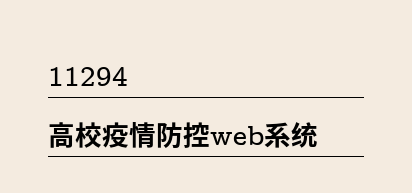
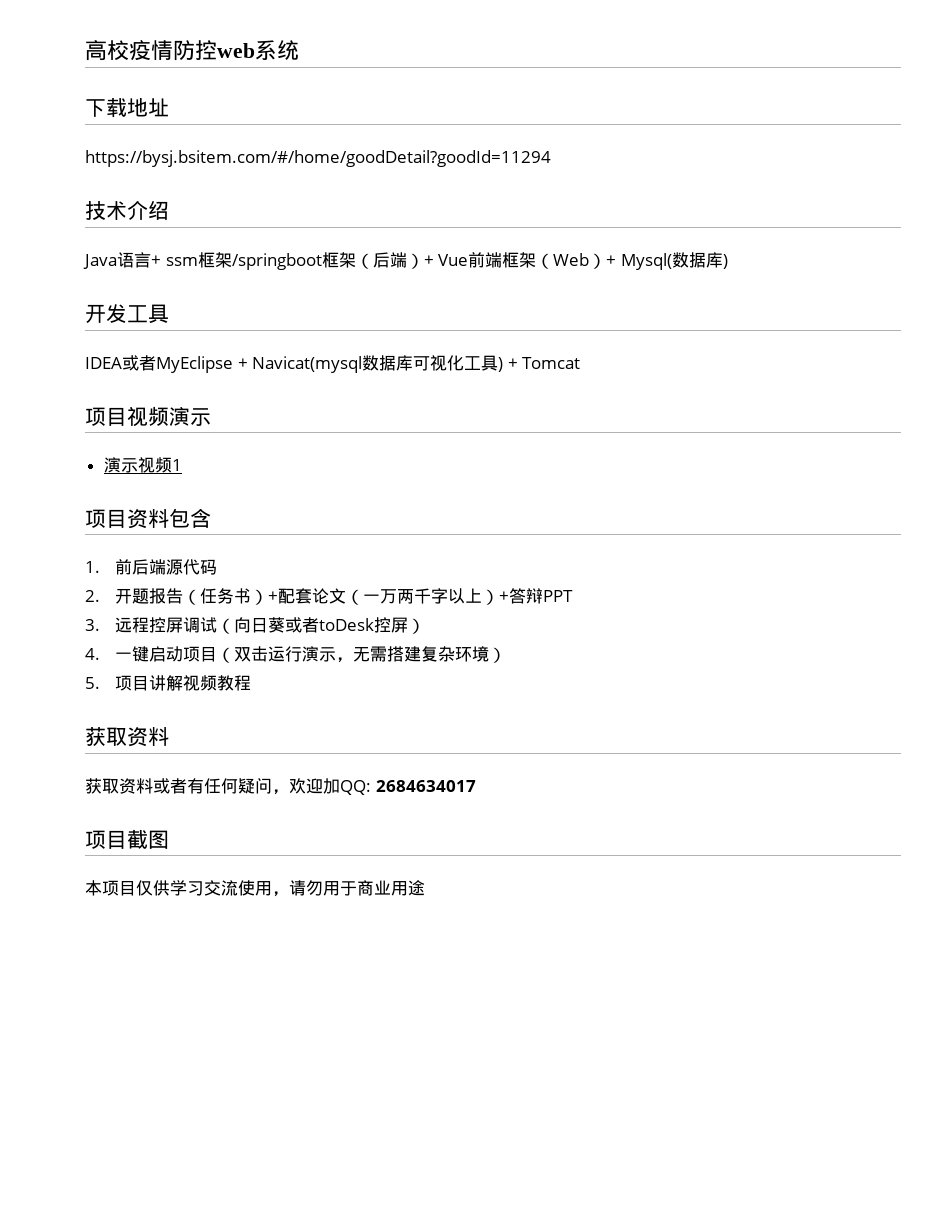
- 11294
+ 下载地址
+ https://bysj.bsitem.com/#/home/goodDetail?goodId=11294
+ 技术介绍
+ Java语言+ ssm框架/springboot框架（后端）+ Vue前端框架（Web）+ Mysql(数据库)
+ 开发工具
+ IDEA或者MyEclipse + Navicat(mysql数据库可视化工具) + Tomcat
+ 项目视频演示
+ 演示视频1
+ 项目资料包含
+ 1.前后端源代码
+ 2.开题报告（任务书）+配套论文（一万两千字以上）+答辩PPT
+ 3.远程控屏调试（向日葵或者toDesk控屏）
+ 4.一键启动项目（双击运行演示，无需搭建复杂环境）
+ 5.项目讲解视频教程
+ 获取资料
+ 获取资料或者有任何疑问，欢迎加QQ: 2684634017
+ 项目截图
+ 本项目仅供学习交流使用，请勿用于商业用途

